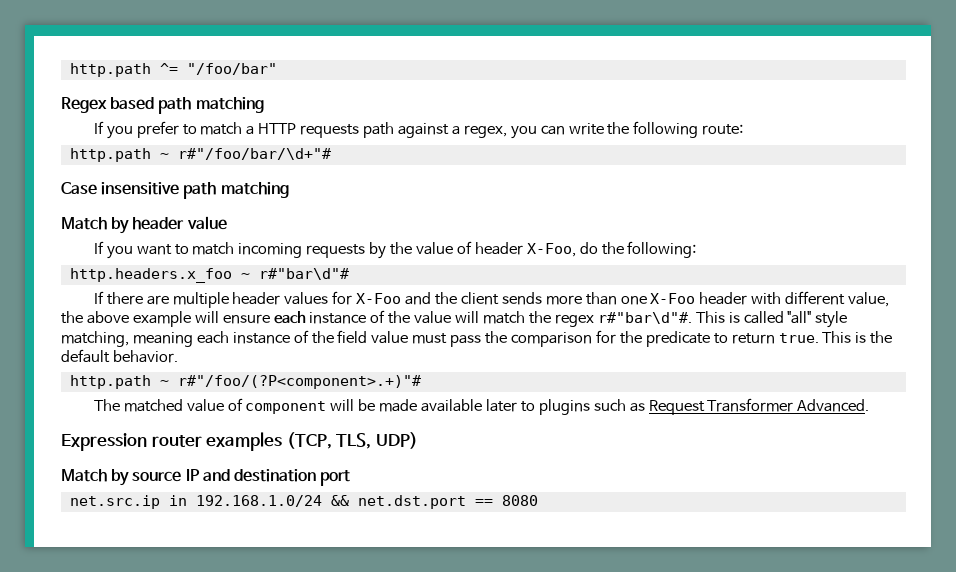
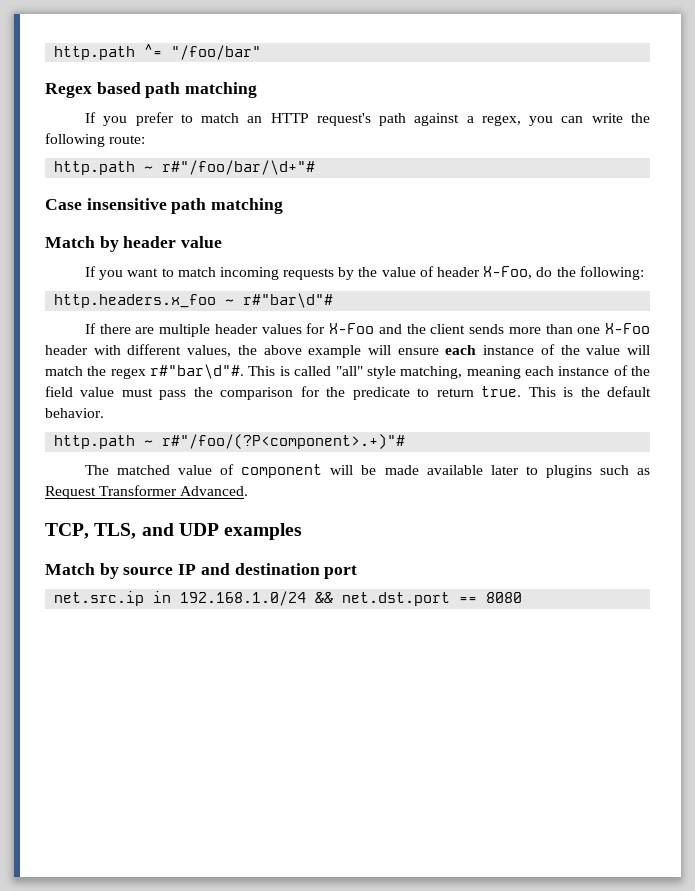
- If you prefer to match a HTTP requests path against a regex, you can write the following route:
+ If you prefer to match an HTTP request's path against a regex, you can write the following route:
- If there are multiple header values for X-Foo and the client sends more than one X-Foo header with different value, the above example will ensure each instance of the value will match the regex r#"bar\d"#.
+ If there are multiple header values for X-Foo and the client sends more than one X-Foo header with different values, the above example will ensure each instance of the value will match the regex r#"bar\d"#.
- Expression router examples (TCP, TLS, UDP)
+ TCP, TLS, and UDP examples

